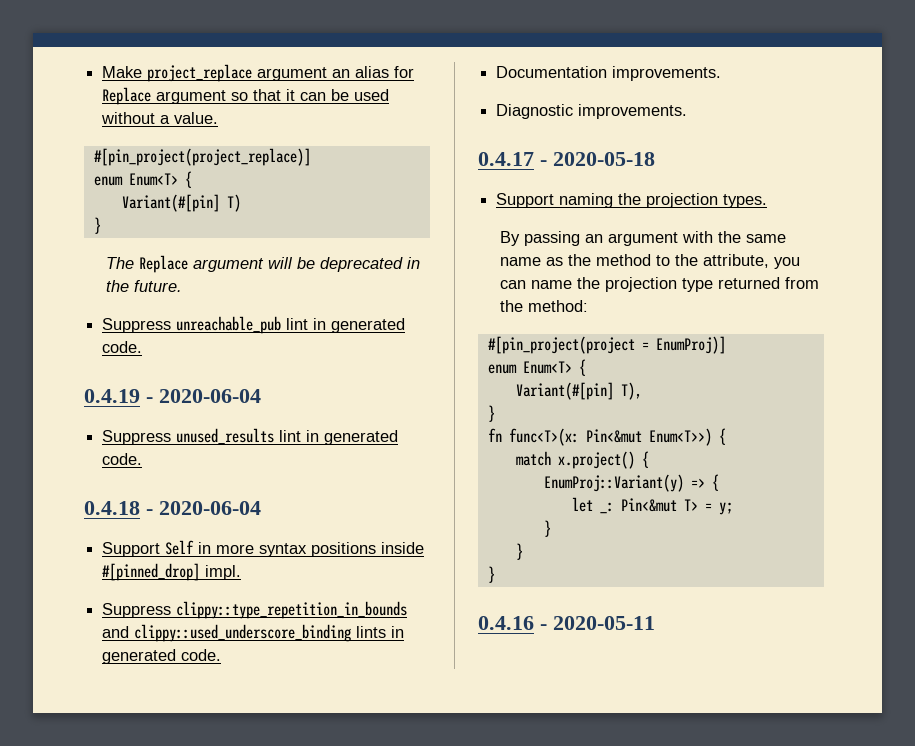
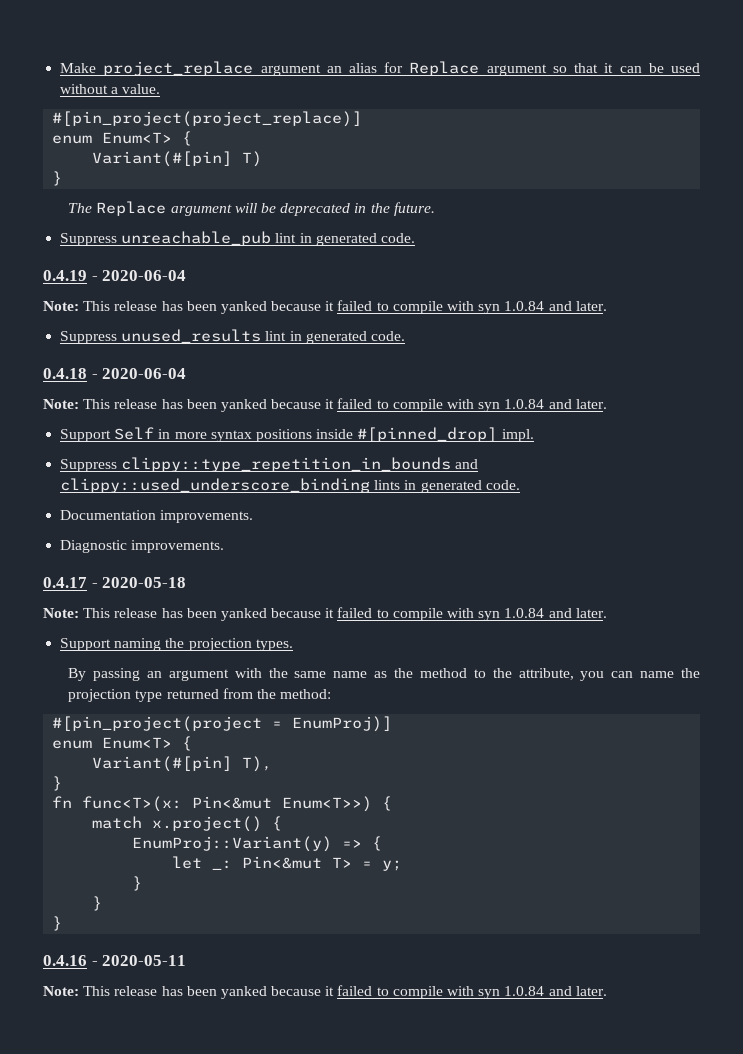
  0.4.19 - 2020-06-04
+ Note: This release has been yanked because it failed to compile with syn 1.0.84 and later.
  0.4.18 - 2020-06-04
+ Note: This release has been yanked because it failed to compile with syn 1.0.84 and later.
  0.4.17 - 2020-05-18
+ Note: This release has been yanked because it failed to compile with syn 1.0.84 and later.
  0.4.16 - 2020-05-11
+ Note: This release has been yanked because it failed to compile with syn 1.0.84 and later.

